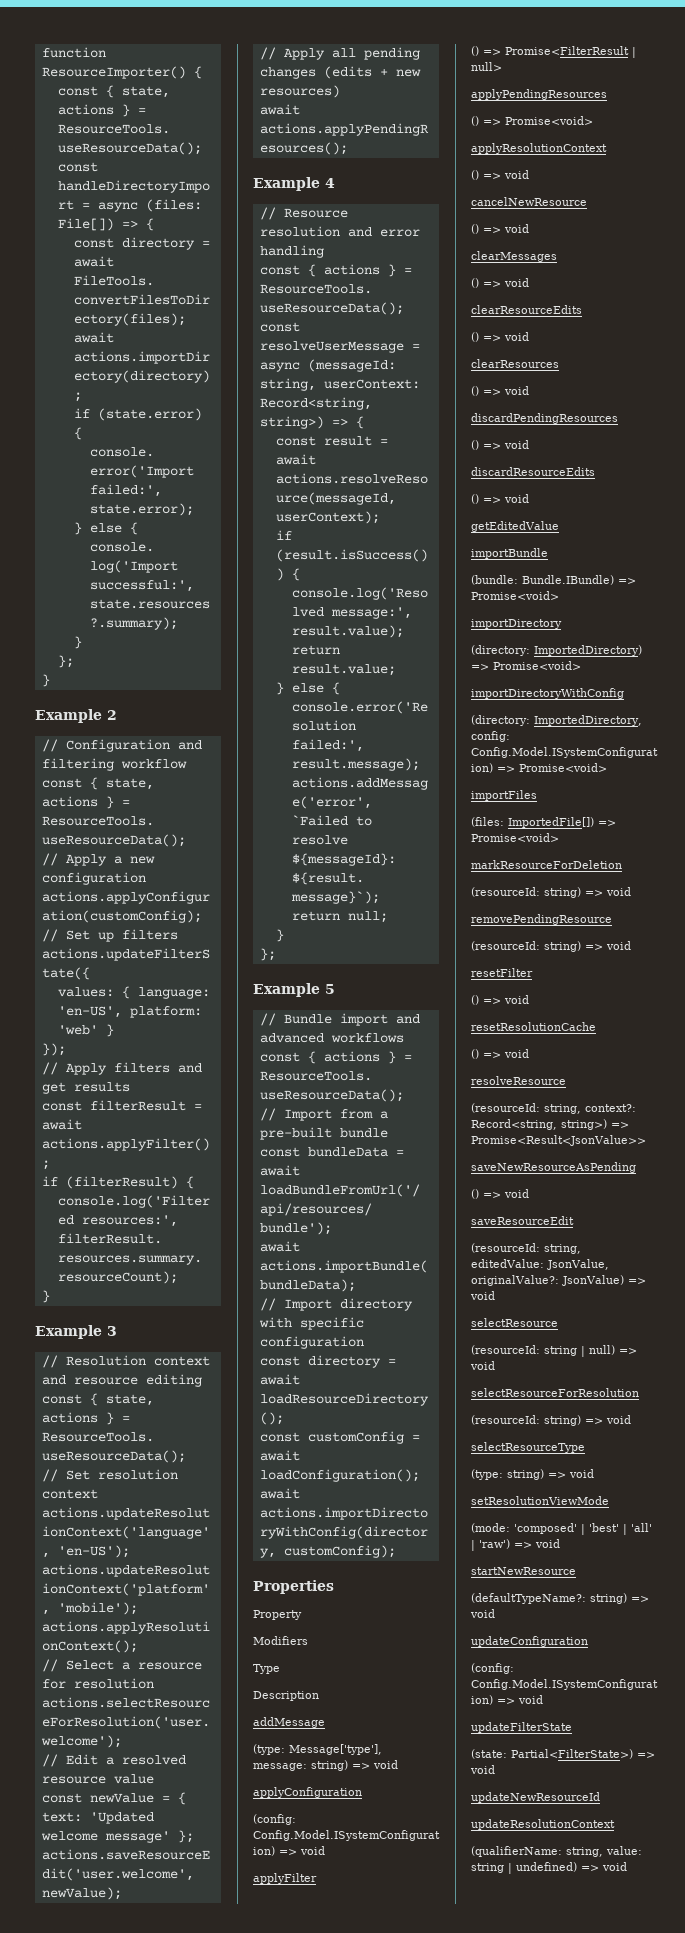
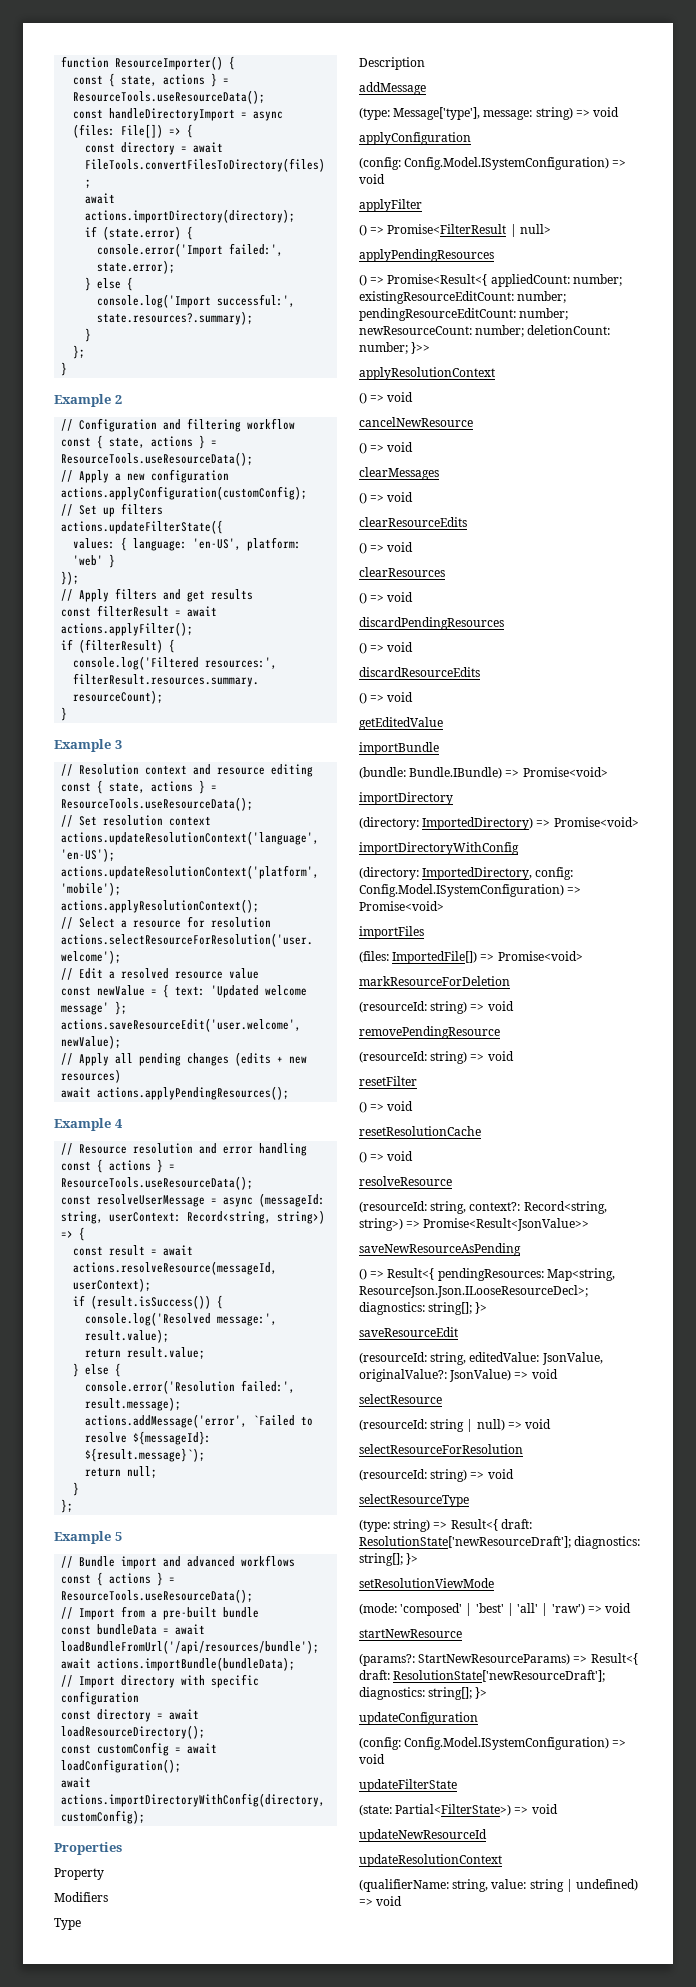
- () => Promise<void>
+ () => Promise<Result<{ appliedCount: number; existingResourceEditCount: number; pendingResourceEditCount: number; newResourceCount: number; deletionCount: number; }>>
  saveNewResourceAsPending
- () => void
+ () => Result<{ pendingResources: Map<string, ResourceJson.Json.ILooseResourceDecl>; diagnostics: string[]; }>
- (type: string) => void
+ (type: string) => Result<{ draft: ResolutionState['newResourceDraft']; diagnostics: string[]; }>
- (defaultTypeName?: string) => void
+ (params?: StartNewResourceParams) => Result<{ draft: ResolutionState['newResourceDraft']; diagnostics: string[]; }>

